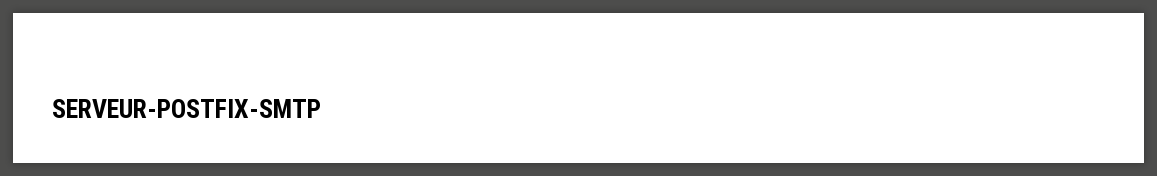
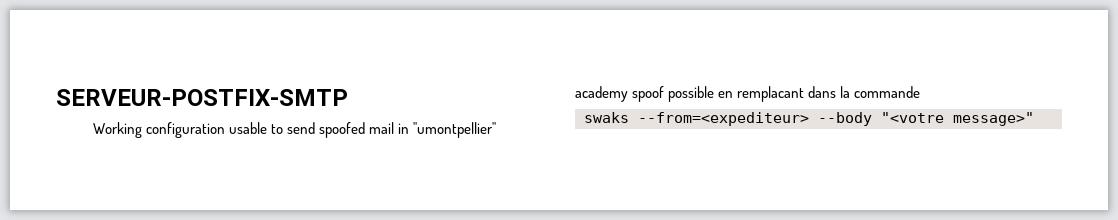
+ Working configuration usable to send spoofed mail in "umontpellier" academy spoof possible en remplacant dans la commande
+ swaks --from=<expediteur> --body "<votre message>"

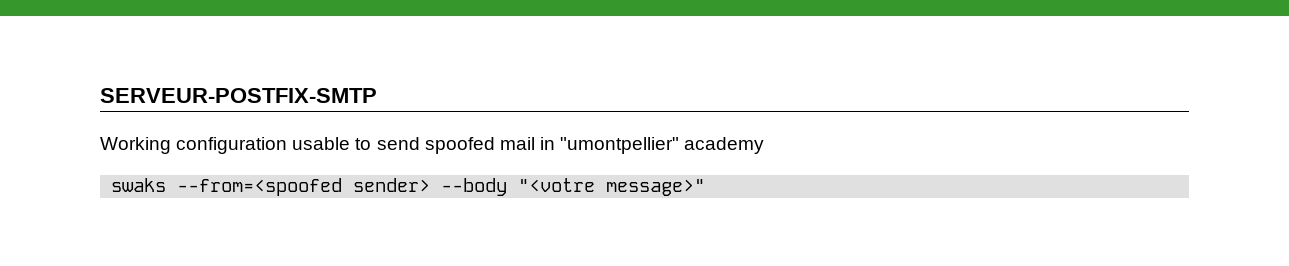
- Working configuration usable to send spoofed mail in "umontpellier" academy spoof possible en remplacant dans la commande
+ Working configuration usable to send spoofed mail in "umontpellier" academy
- swaks --from=<expediteur> --body "<votre message>"
+ swaks --from=<spoofed sender> --body "<votre message>"

